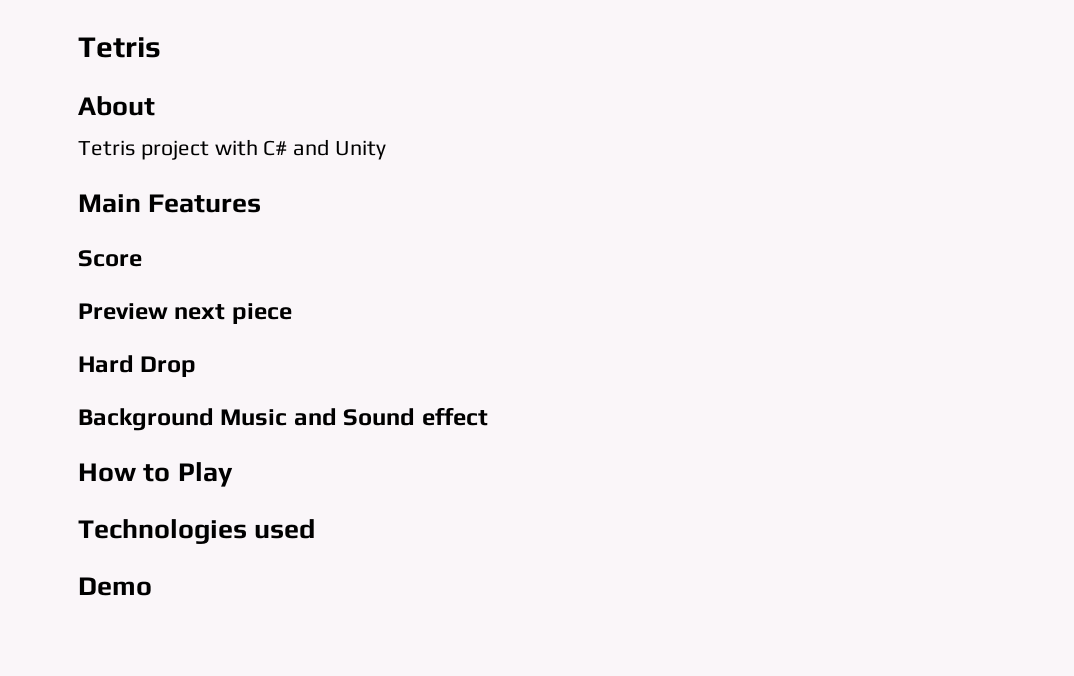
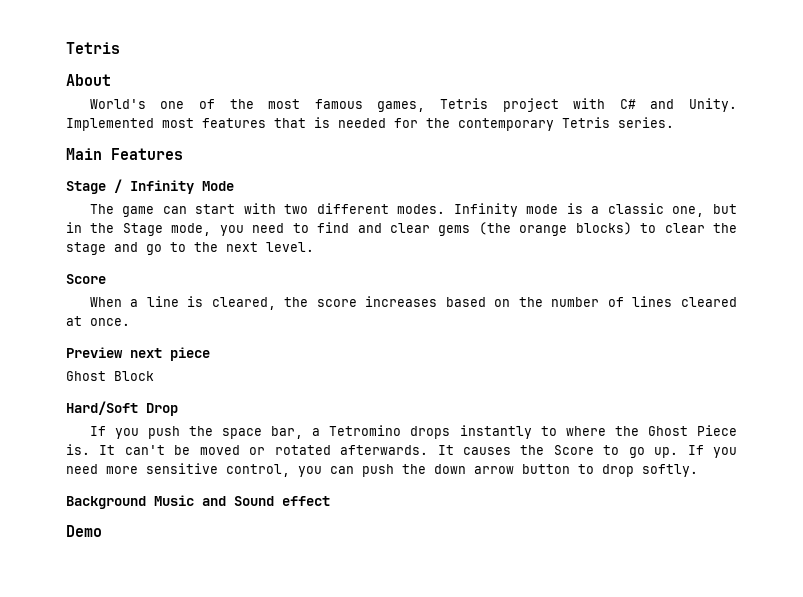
- Tetris project with C# and Unity
+ World's one of the most famous games, Tetris project with C# and Unity. Implemented most features that is needed for the contemporary Tetris series.
  Main Features
+ Stage / Infinity Mode
+ The game can start with two different modes. Infinity mode is a classic one, but in the Stage mode, you need to find and clear gems (the orange blocks) to clear the stage and go to the next level.
  Score
+ When a line is cleared, the score increases based on the number of lines cleared at once.
  Preview next piece
- Hard Drop
+ Ghost Block
+ Hard/Soft Drop
+ If you push the space bar, a Tetromino drops instantly to where the Ghost Piece is. It can't be moved or rotated afterwards. It causes the Score to go up. If you need more sensitive control, you can push the down arrow button to drop softly.
- How to Play
- Technologies used

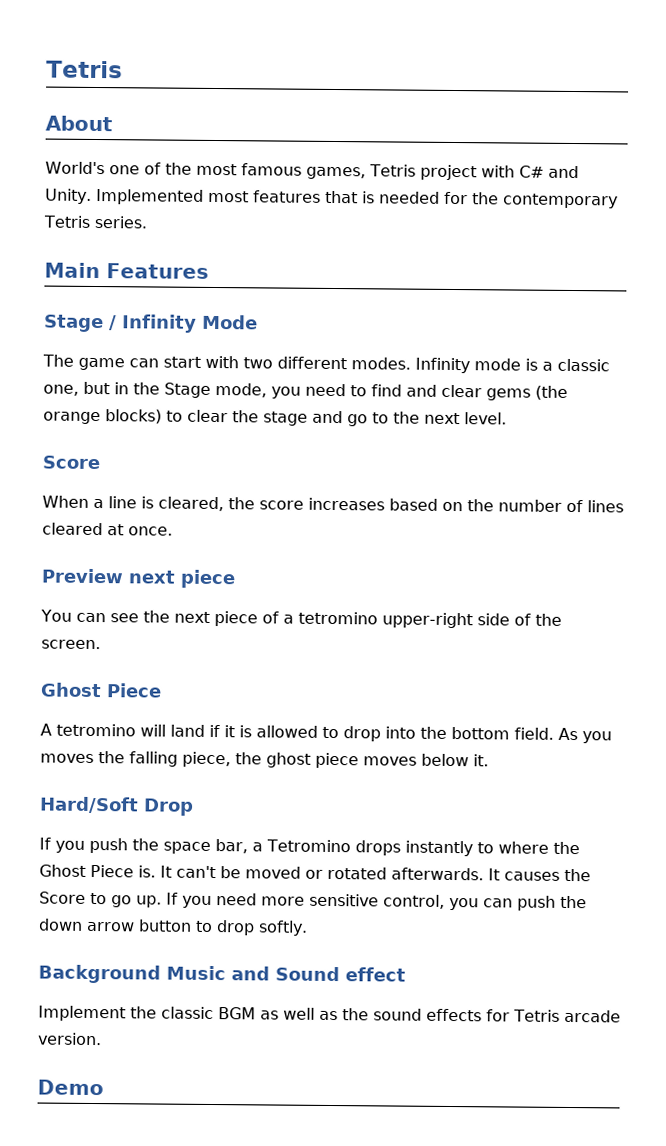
- Ghost Block
+ You can see the next piece of a tetromino upper-right side of the screen.
+ Ghost Piece
+ A tetromino will land if it is allowed to drop into the bottom field. As you moves the falling piece, the ghost piece moves below it.
+ Implement the classic BGM as well as the sound effects for Tetris arcade version.

